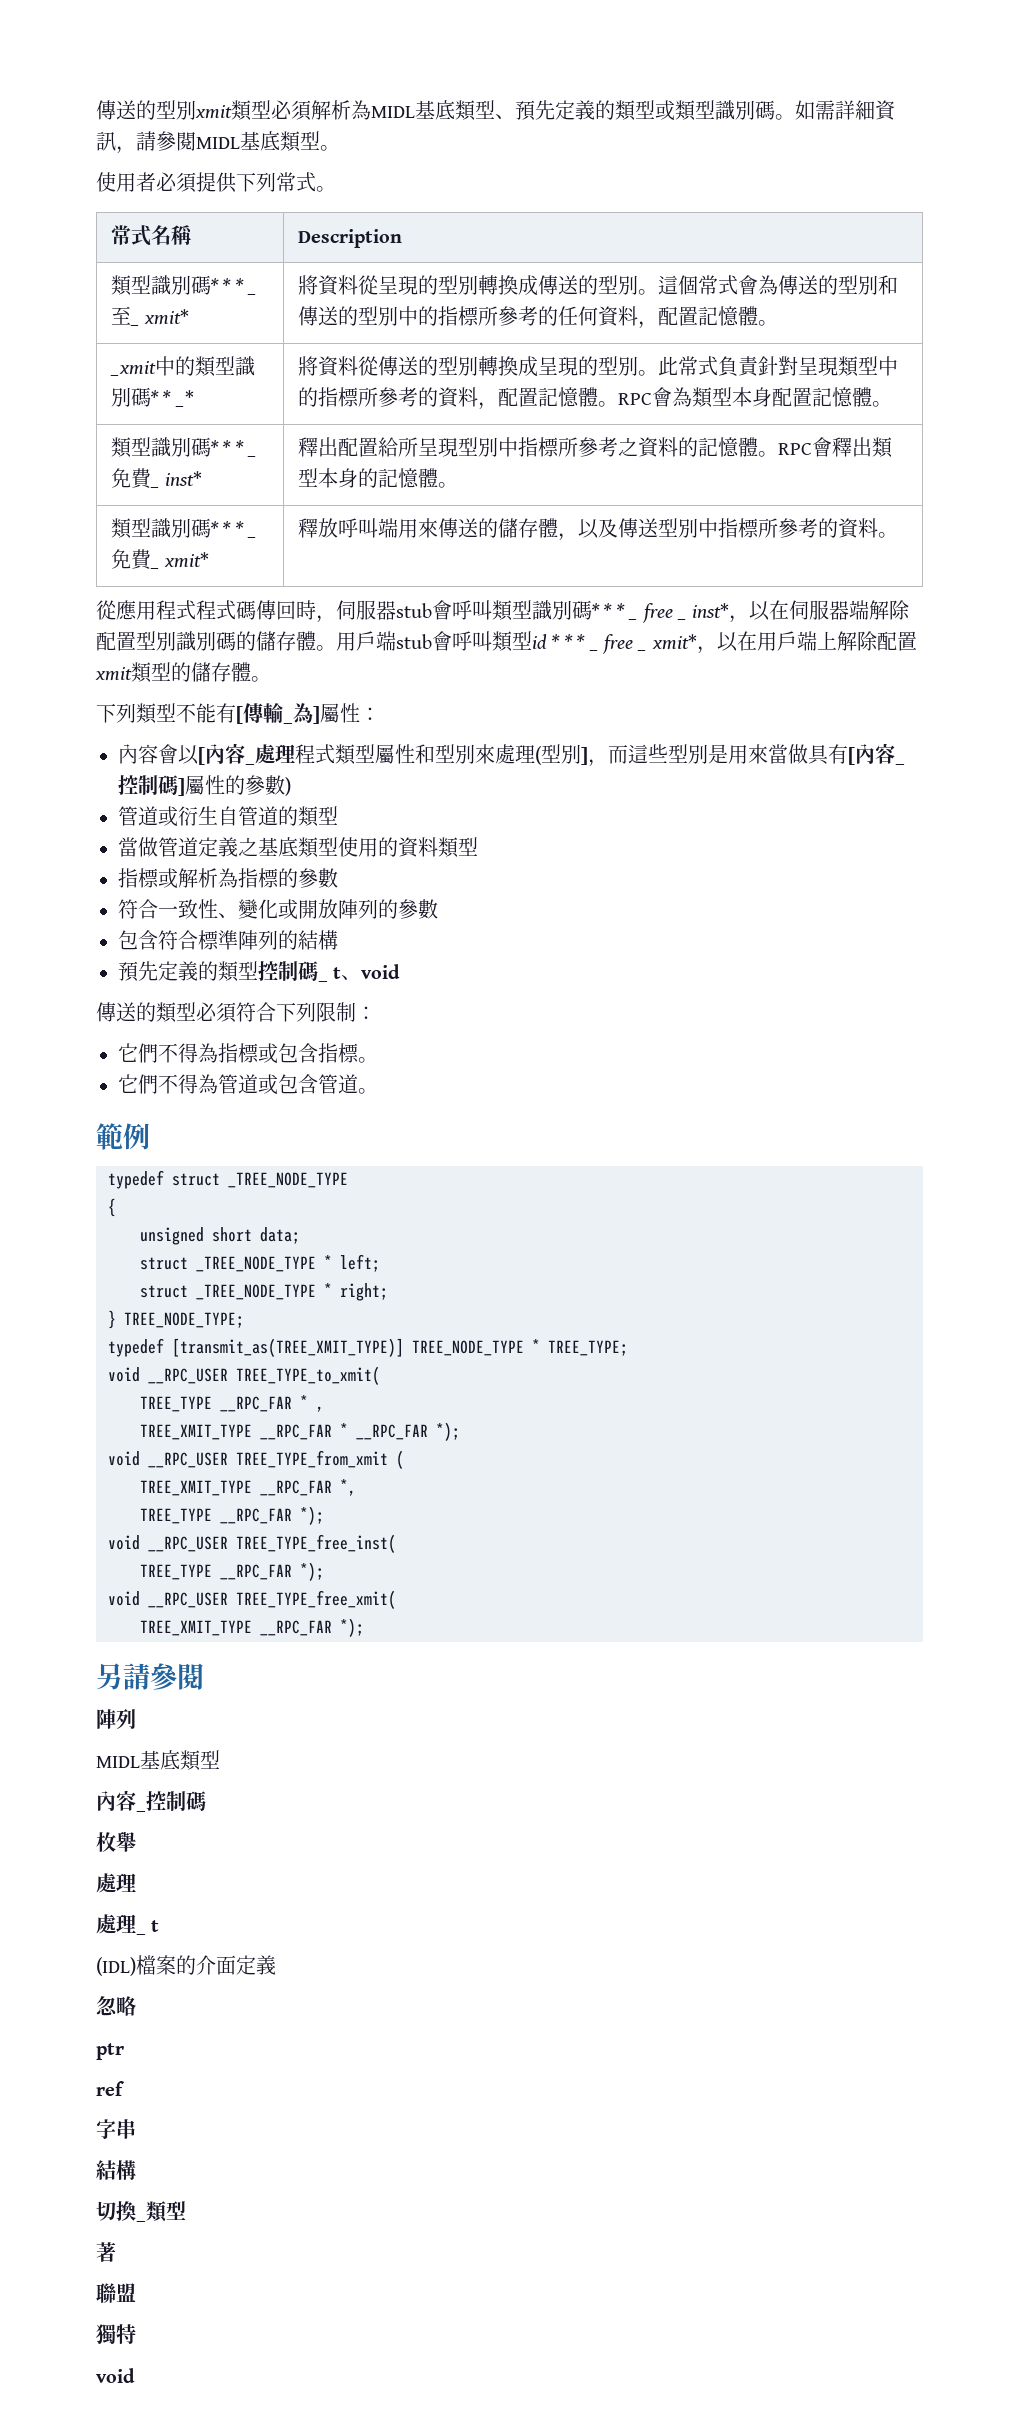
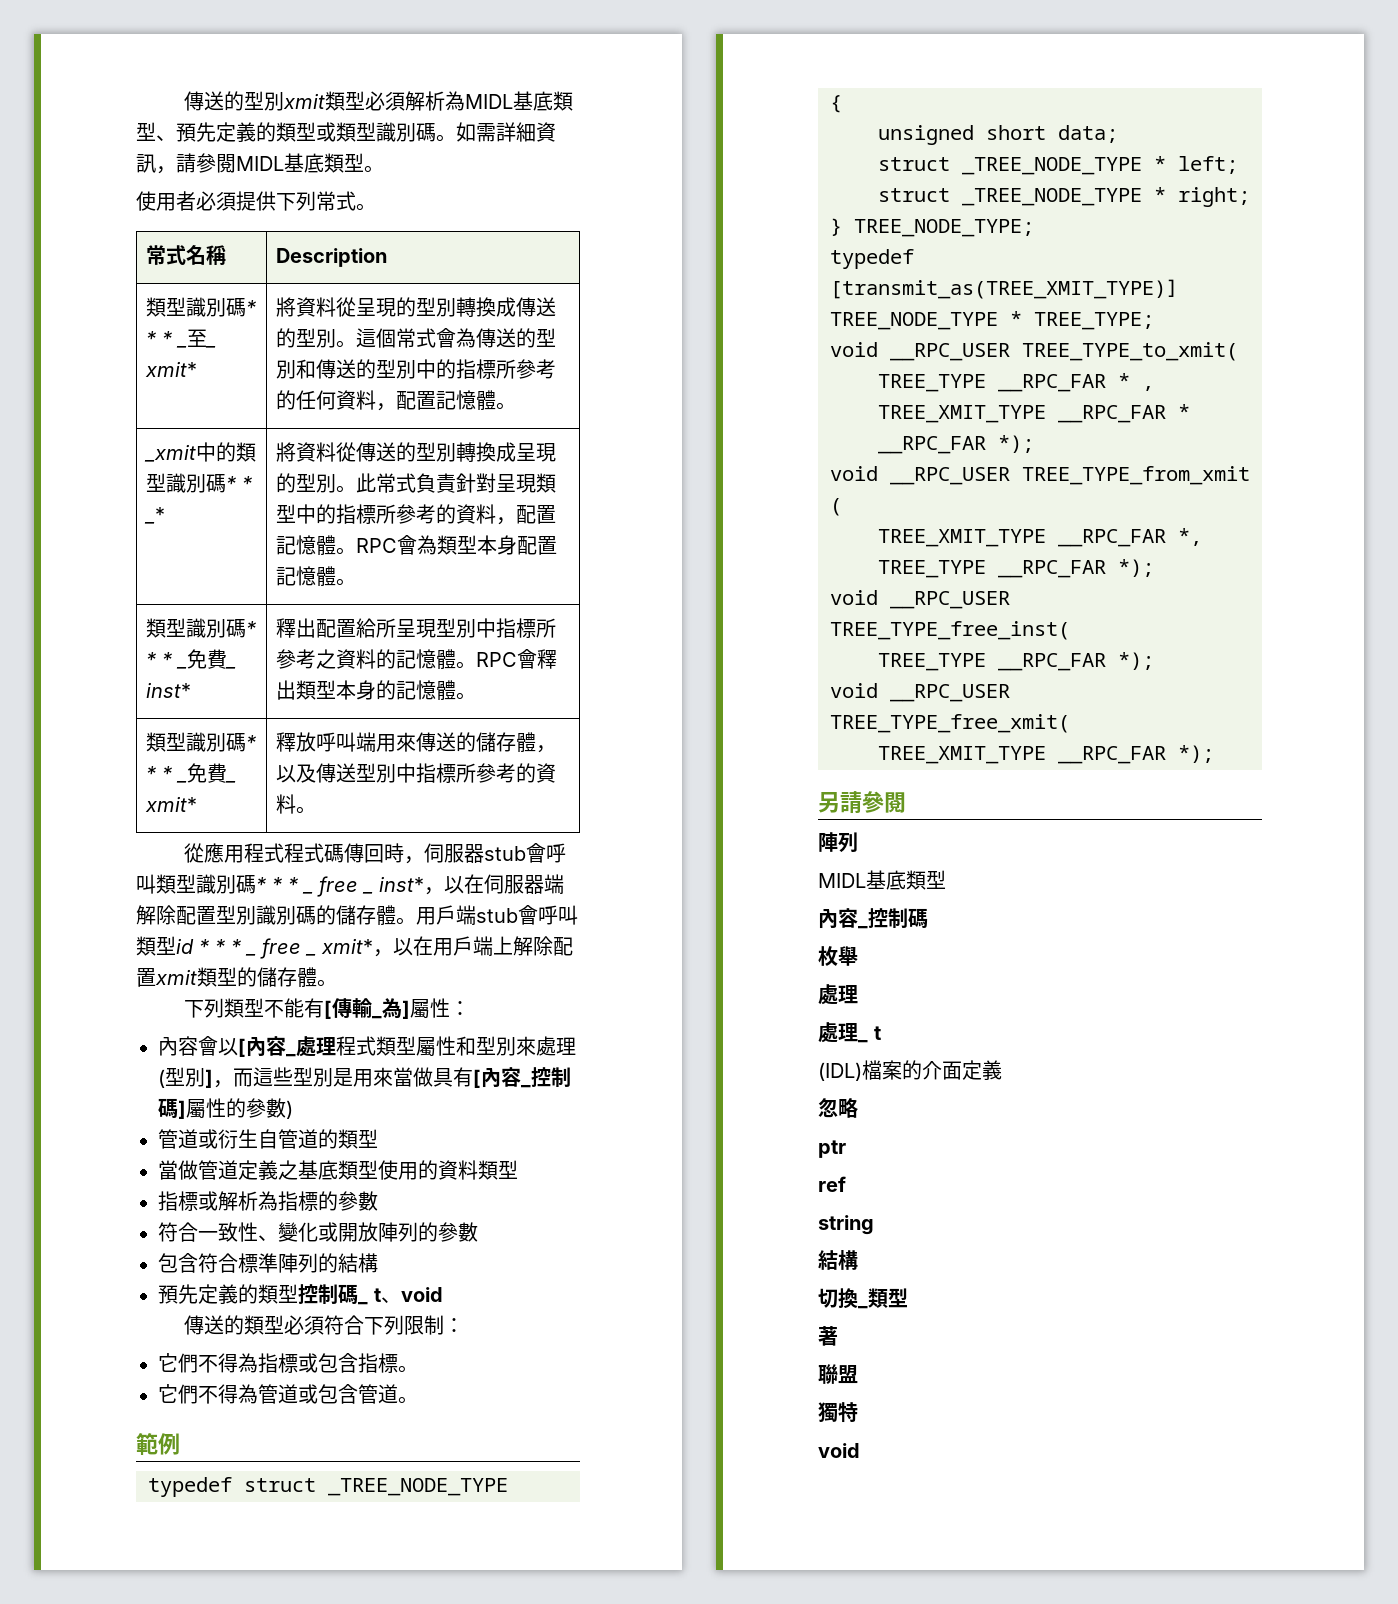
- 字串
+ string

